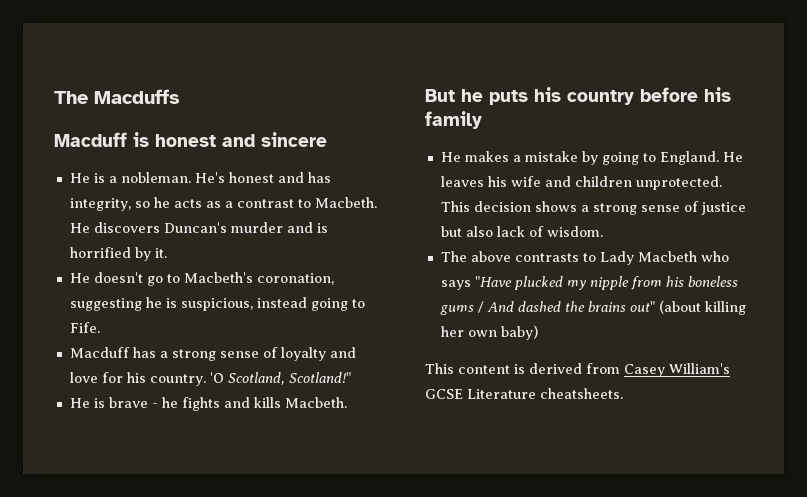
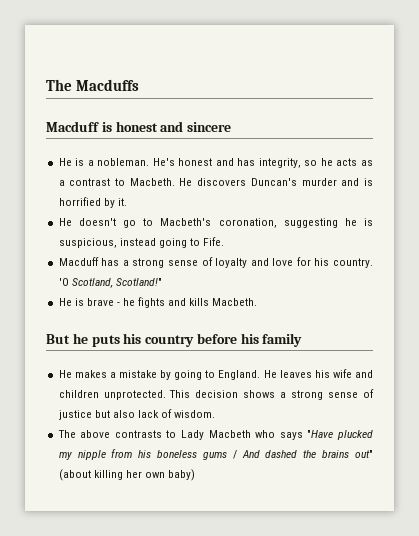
- This content is derived from Casey William's GCSE Literature cheatsheets.

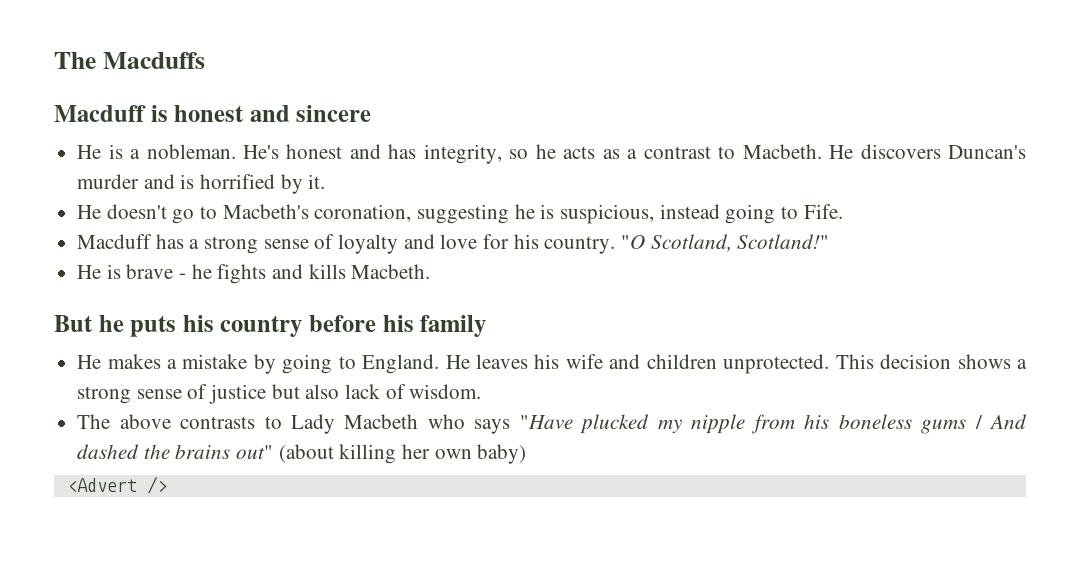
- 'O Scotland, Scotland!"
+ "O Scotland, Scotland!"
+ <Advert />

